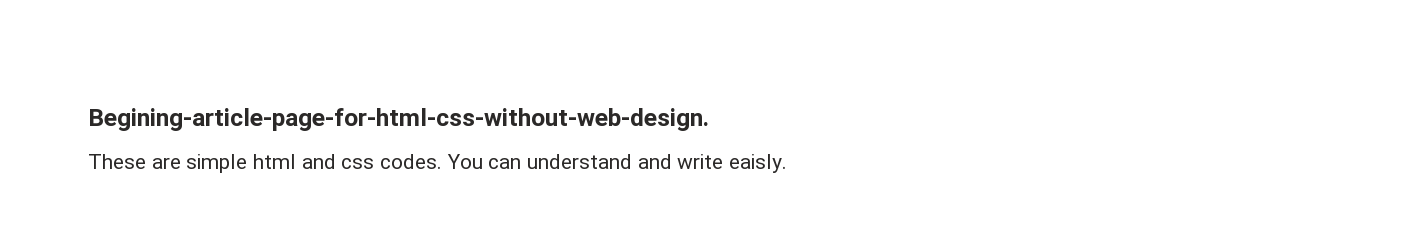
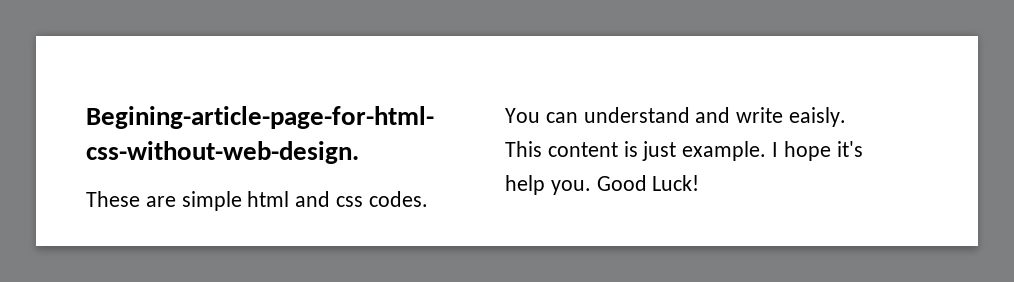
+ This content is just example. I hope it's help you. Good Luck!

